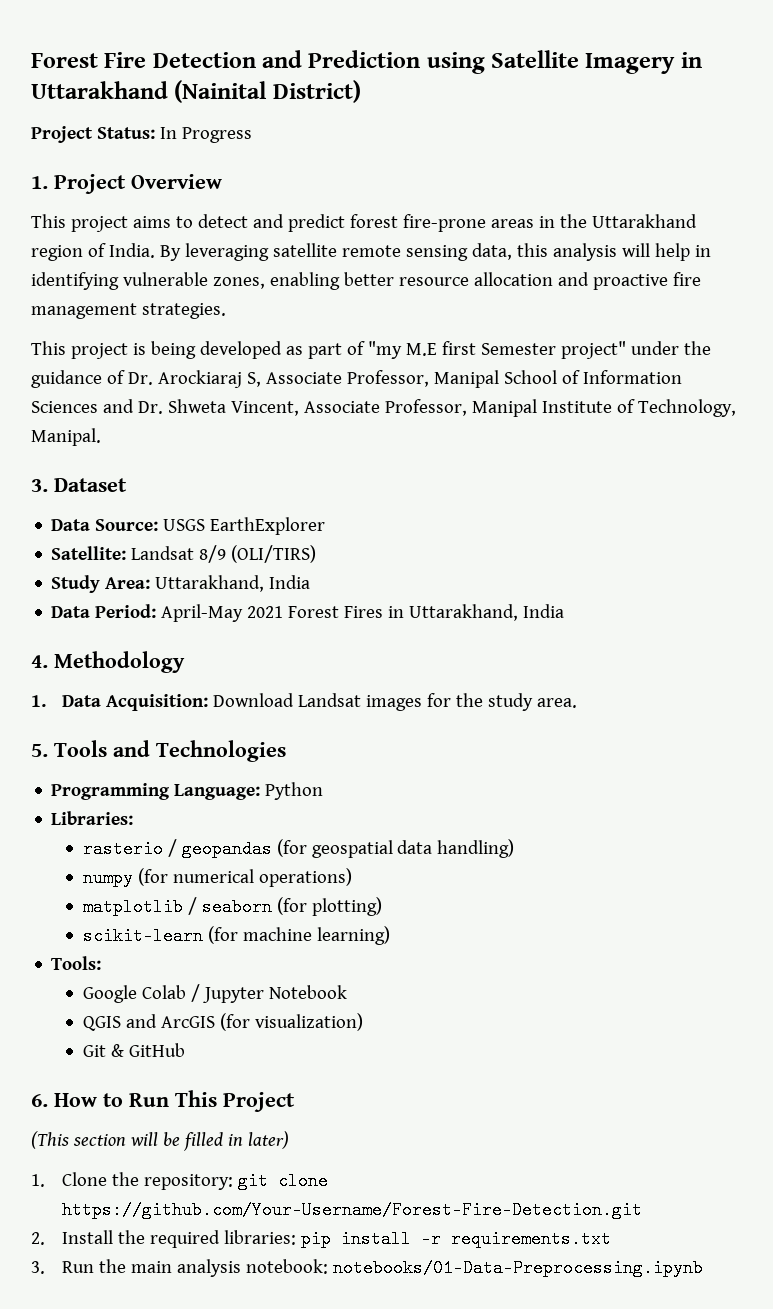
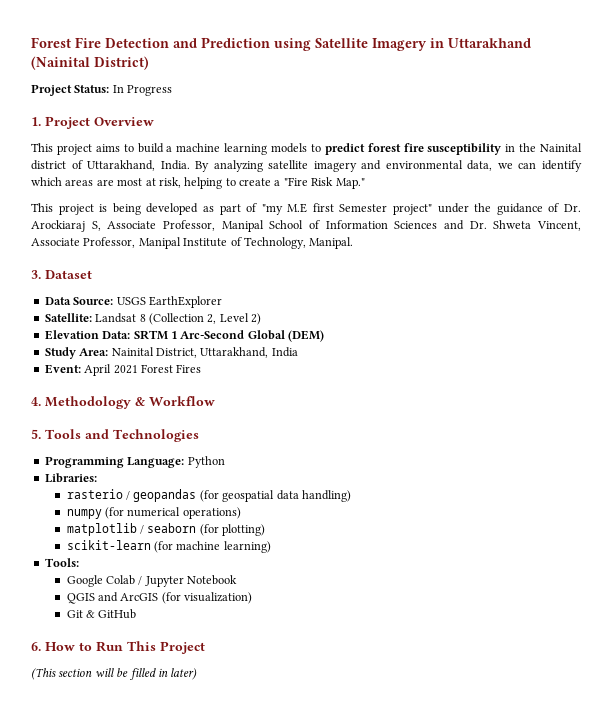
- This project aims to detect and predict forest fire-prone areas in the Uttarakhand region of India. By leveraging satellite remote sensing data, this analysis will help in identifying vulnerable zones, enabling better resource allocation and proactive fire management strategies.
+ This project aims to build a machine learning models to predict forest fire susceptibility in the Nainital district of Uttarakhand, India. By analyzing satellite imagery and environmental data, we can identify which areas are most at risk, helping to create a "Fire Risk Map."
- Satellite: Landsat 8/9 (OLI/TIRS)
+ Satellite: Landsat 8 (Collection 2, Level 2)
+ Elevation Data: SRTM 1 Arc-Second Global (DEM)
- Study Area: Uttarakhand, India
- Data Period: April-May 2021 Forest Fires in Uttarakhand, India
+ Study Area: Nainital District, Uttarakhand, India
+ Event: April 2021 Forest Fires
- 4. Methodology
- 1. Data Acquisition: Download Landsat images for the study area.
+ 4. Methodology & Workflow
- 1. Clone the repository: git clone https://github.com/Your-Username/Forest-Fire-Detection.git
- 2. Install the required libraries: pip install -r requirements.txt
- 3. Run the main analysis notebook: notebooks/01-Data-Preprocessing.ipynb

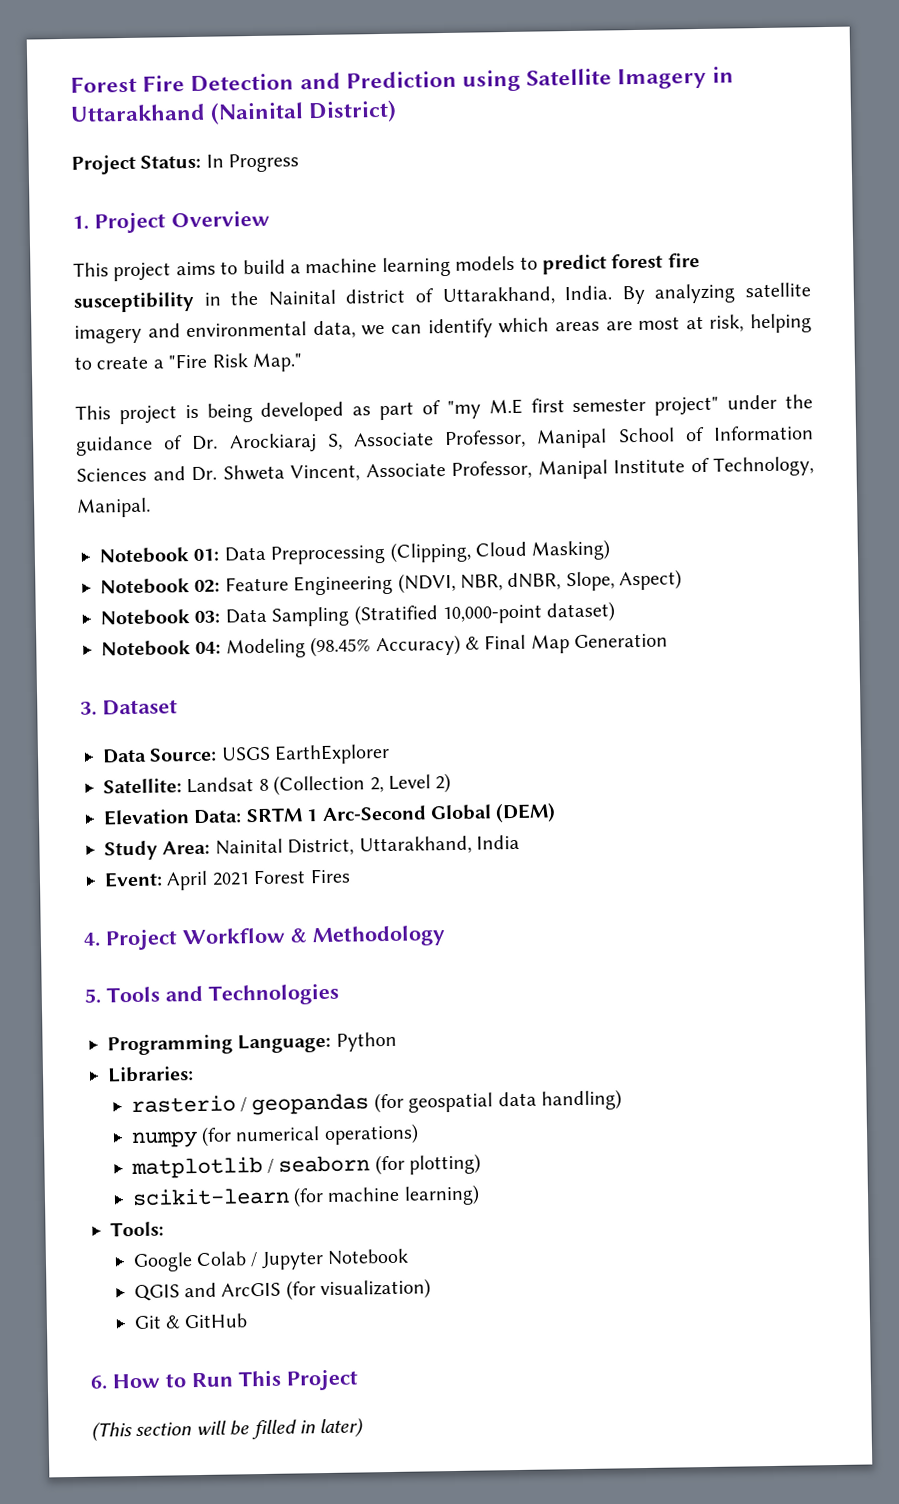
- This project is being developed as part of "my M.E first Semester project" under the guidance of Dr. Arockiaraj S, Associate Professor, Manipal School of Information Sciences and Dr. Shweta Vincent, Associate Professor, Manipal Institute of Technology, Manipal.
+ This project is being developed as part of "my M.E first semester project" under the guidance of Dr. Arockiaraj S, Associate Professor, Manipal School of Information Sciences and Dr. Shweta Vincent, Associate Professor, Manipal Institute of Technology, Manipal.
+ Notebook 01: Data Preprocessing (Clipping, Cloud Masking)
+ Notebook 02: Feature Engineering (NDVI, NBR, dNBR, Slope, Aspect)
+ Notebook 03: Data Sampling (Stratified 10,000-point dataset)
+ Notebook 04: Modeling (98.45% Accuracy) & Final Map Generation
- 4. Methodology & Workflow
+ 4. Project Workflow & Methodology

